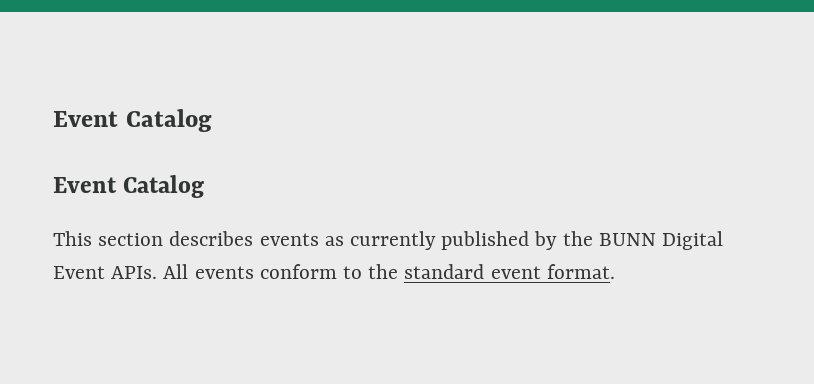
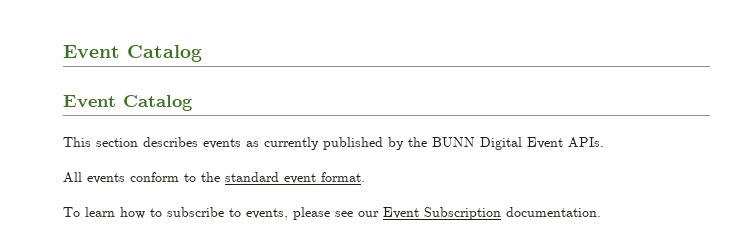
- This section describes events as currently published by the BUNN Digital Event APIs. All events conform to the standard event format.
+ This section describes events as currently published by the BUNN Digital Event APIs.
+ All events conform to the standard event format.
+ To learn how to subscribe to events, please see our Event Subscription documentation.

